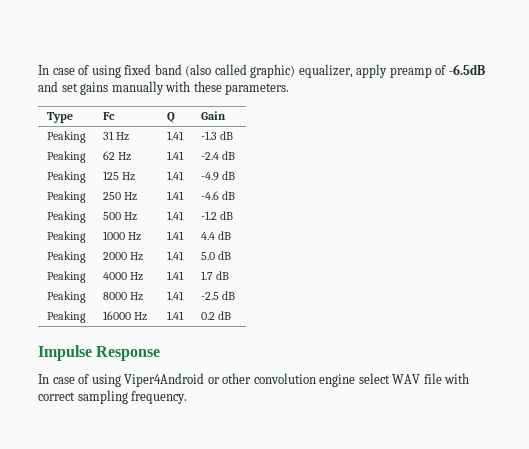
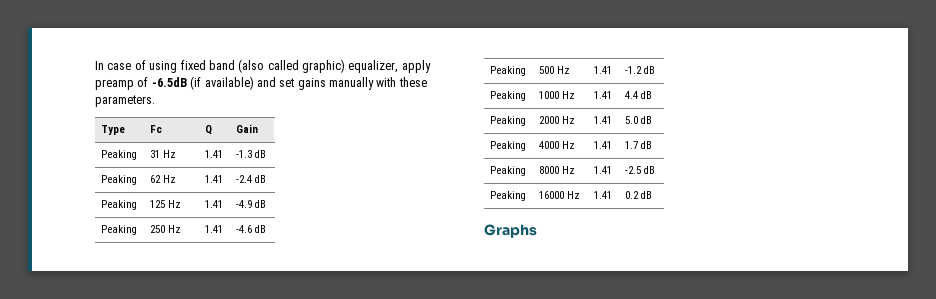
- In case of using fixed band (also called graphic) equalizer, apply preamp of -6.5dB and set gains manually with these parameters.
+ In case of using fixed band (also called graphic) equalizer, apply preamp of -6.5dB (if available) and set gains manually with these parameters.
- Impulse Response
- In case of using Viper4Android or other convolution engine select WAV file with correct sampling frequency.
+ Graphs

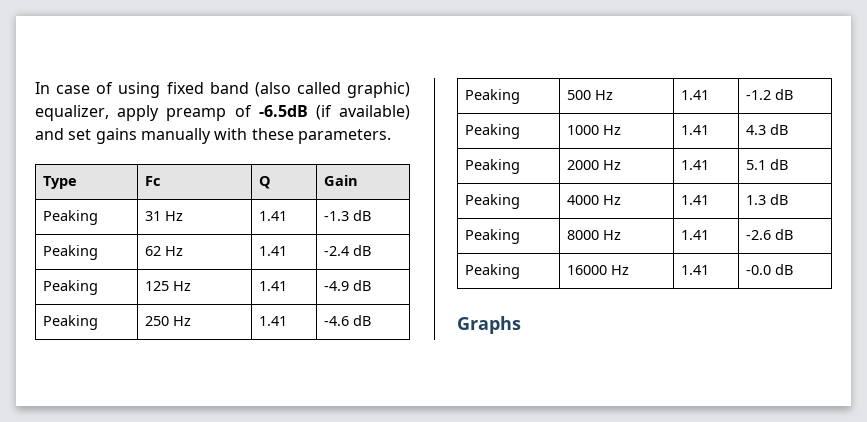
- Peaking | 1000 Hz | 1.41 | 4.4 dB
+ Peaking | 1000 Hz | 1.41 | 4.3 dB
- Peaking | 2000 Hz | 1.41 | 5.0 dB
+ Peaking | 2000 Hz | 1.41 | 5.1 dB
- Peaking | 4000 Hz | 1.41 | 1.7 dB
+ Peaking | 4000 Hz | 1.41 | 1.3 dB
- Peaking | 8000 Hz | 1.41 | -2.5 dB
+ Peaking | 8000 Hz | 1.41 | -2.6 dB
- Peaking | 16000 Hz | 1.41 | 0.2 dB
+ Peaking | 16000 Hz | 1.41 | -0.0 dB

